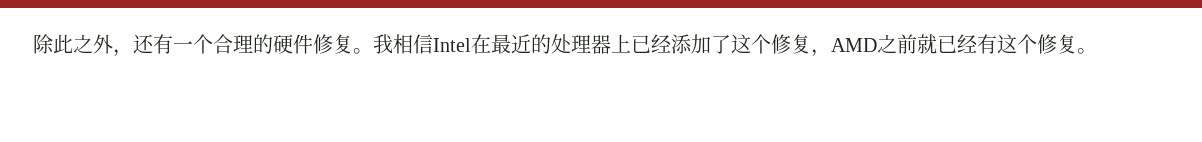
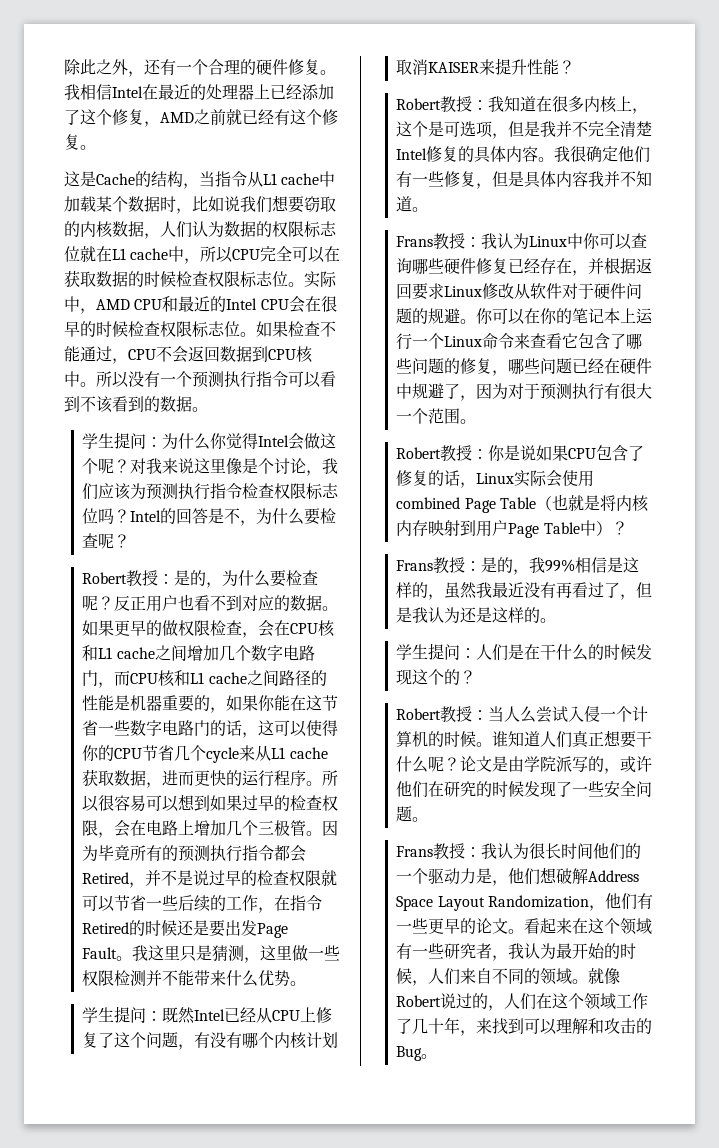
+ 这是Cache的结构，当指令从L1 cache中加载某个数据时，比如说我们想要窃取的内核数据，人们认为数据的权限标志位就在L1 cache中，所以CPU完全可以在获取数据的时候检查权限标志位。实际中，AMD CPU和最近的Intel CPU会在很早的时候检查权限标志位。如果检查不能通过，CPU不会返回数据到CPU核中。所以没有一个预测执行指令可以看到不该看到的数据。
+ 学生提问：为什么你觉得Intel会做这个呢？对我来说这里像是个讨论，我们应该为预测执行指令检查权限标志位吗？Intel的回答是不，为什么要检查呢？
+ Robert教授：是的，为什么要检查呢？反正用户也看不到对应的数据。如果更早的做权限检查，会在CPU核和L1 cache之间增加几个数字电路门，而CPU核和L1 cache之间路径的性能是机器重要的，如果你能在这节省一些数字电路门的话，这可以使得你的CPU节省几个cycle来从L1 cache获取数据，进而更快的运行程序。所以很容易可以想到如果过早的检查权限，会在电路上增加几个三极管。因为毕竟所有的预测执行指令都会Retired，并不是说过早的检查权限就可以节省一些后续的工作，在指令Retired的时候还是要出发Page Fault。我这里只是猜测，这里做一些权限检测并不能带来什么优势。
+ 学生提问：既然Intel已经从CPU上修复了这个问题，有没有哪个内核计划取消KAISER来提升性能？
+ Robert教授：我知道在很多内核上，这个是可选项，但是我并不完全清楚Intel修复的具体内容。我很确定他们有一些修复，但是具体内容我并不知道。
+ Frans教授：我认为Linux中你可以查询哪些硬件修复已经存在，并根据返回要求Linux修改从软件对于硬件问题的规避。你可以在你的笔记本上运行一个Linux命令来查看它包含了哪些问题的修复，哪些问题已经在硬件中规避了，因为对于预测执行有很大一个范围。
+ Robert教授：你是说如果CPU包含了修复的话，Linux实际会使用combined Page Table（也就是将内核内存映射到用户Page Table中）？
+ Frans教授：是的，我99%相信是这样的，虽然我最近没有再看过了，但是我认为还是这样的。
+ 学生提问：人们是在干什么的时候发现这个的？
+ Robert教授：当人么尝试入侵一个计算机的时候。谁知道人们真正想要干什么呢？论文是由学院派写的，或许他们在研究的时候发现了一些安全问题。
+ Frans教授：我认为很长时间他们的一个驱动力是，他们想破解Address Space Layout Randomization，他们有一些更早的论文。看起来在这个领域有一些研究者，我认为最开始的时候，人们来自不同的领域。就像Robert说过的，人们在这个领域工作了几十年，来找到可以理解和攻击的Bug。

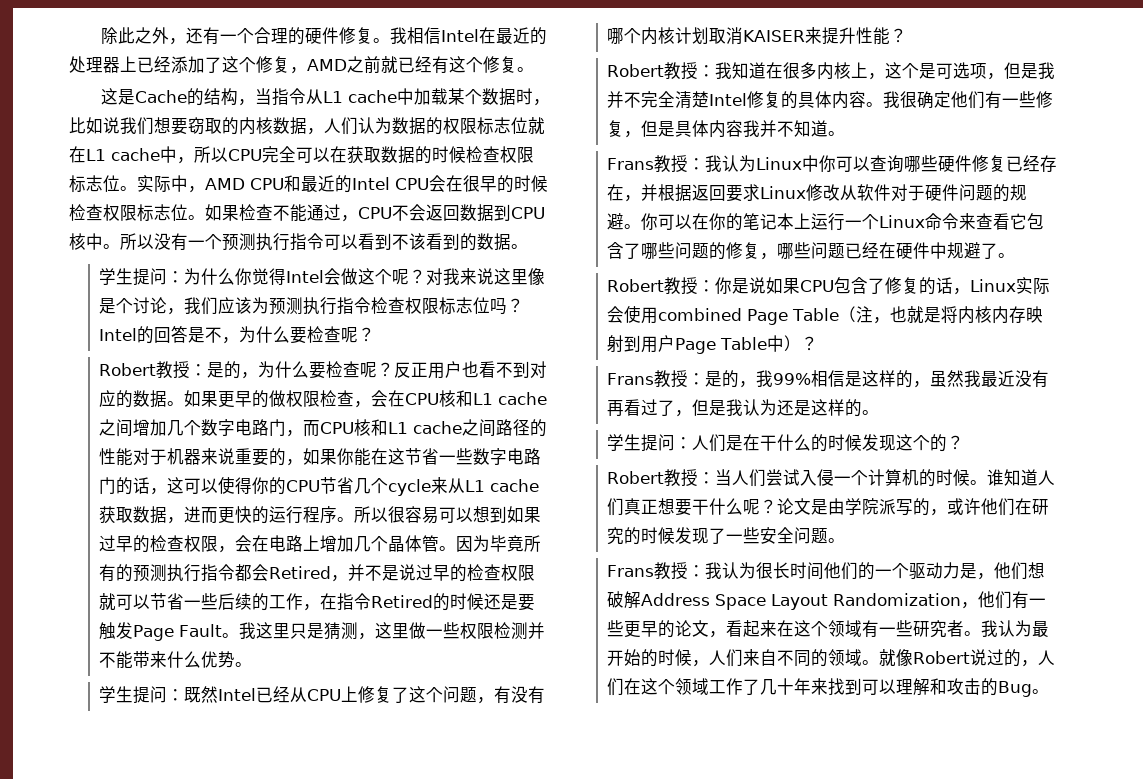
- 如果更早的做权限检查，会在CPU核和L1 cache之间增加几个数字电路门，而CPU核和L1 cache之间路径的性能是机器重要的，如果你能在这节省一些数字电路门的话，这可以使得你的CPU节省几个cycle来从L1 cache获取数据，进而更快的运行程序。
+ 如果更早的做权限检查，会在CPU核和L1 cache之间增加几个数字电路门，而CPU核和L1 cache之间路径的性能对于机器来说重要的，如果你能在这节省一些数字电路门的话，这可以使得你的CPU节省几个cycle来从L1 cache获取数据，进而更快的运行程序。
- 所以很容易可以想到如果过早的检查权限，会在电路上增加几个三极管。
+ 所以很容易可以想到如果过早的检查权限，会在电路上增加几个晶体管。
- 因为毕竟所有的预测执行指令都会Retired，并不是说过早的检查权限就可以节省一些后续的工作，在指令Retired的时候还是要出发Page Fault。
+ 因为毕竟所有的预测执行指令都会Retired，并不是说过早的检查权限就可以节省一些后续的工作，在指令Retired的时候还是要触发Page Fault。
- 你可以在你的笔记本上运行一个Linux命令来查看它包含了哪些问题的修复，哪些问题已经在硬件中规避了，因为对于预测执行有很大一个范围。
+ 你可以在你的笔记本上运行一个Linux命令来查看它包含了哪些问题的修复，哪些问题已经在硬件中规避了。
- Robert教授：你是说如果CPU包含了修复的话，Linux实际会使用combined Page Table（也就是将内核内存映射到用户Page Table中）？
+ Robert教授：你是说如果CPU包含了修复的话，Linux实际会使用combined Page Table（注，也就是将内核内存映射到用户Page Table中）？
- Robert教授：当人么尝试入侵一个计算机的时候。
+ Robert教授：当人们尝试入侵一个计算机的时候。
- Frans教授：我认为很长时间他们的一个驱动力是，他们想破解Address Space Layout Randomization，他们有一些更早的论文。看起来在这个领域有一些研究者，我认为最开始的时候，人们来自不同的领域。
+ Frans教授：我认为很长时间他们的一个驱动力是，他们想破解Address Space Layout Randomization，他们有一些更早的论文，看起来在这个领域有一些研究者。我认为最开始的时候，人们来自不同的领域。
- 就像Robert说过的，人们在这个领域工作了几十年，来找到可以理解和攻击的Bug。
+ 就像Robert说过的，人们在这个领域工作了几十年来找到可以理解和攻击的Bug。

